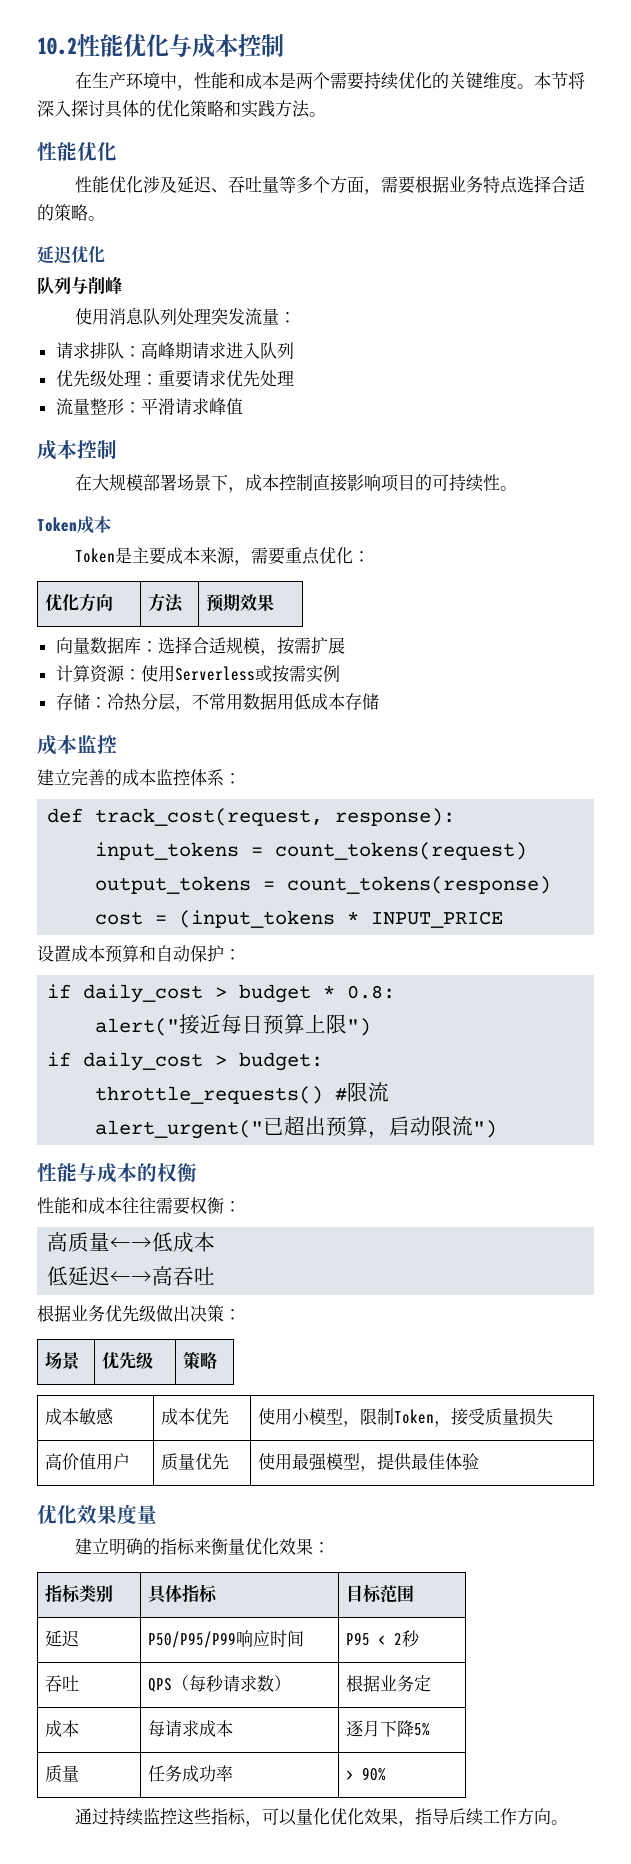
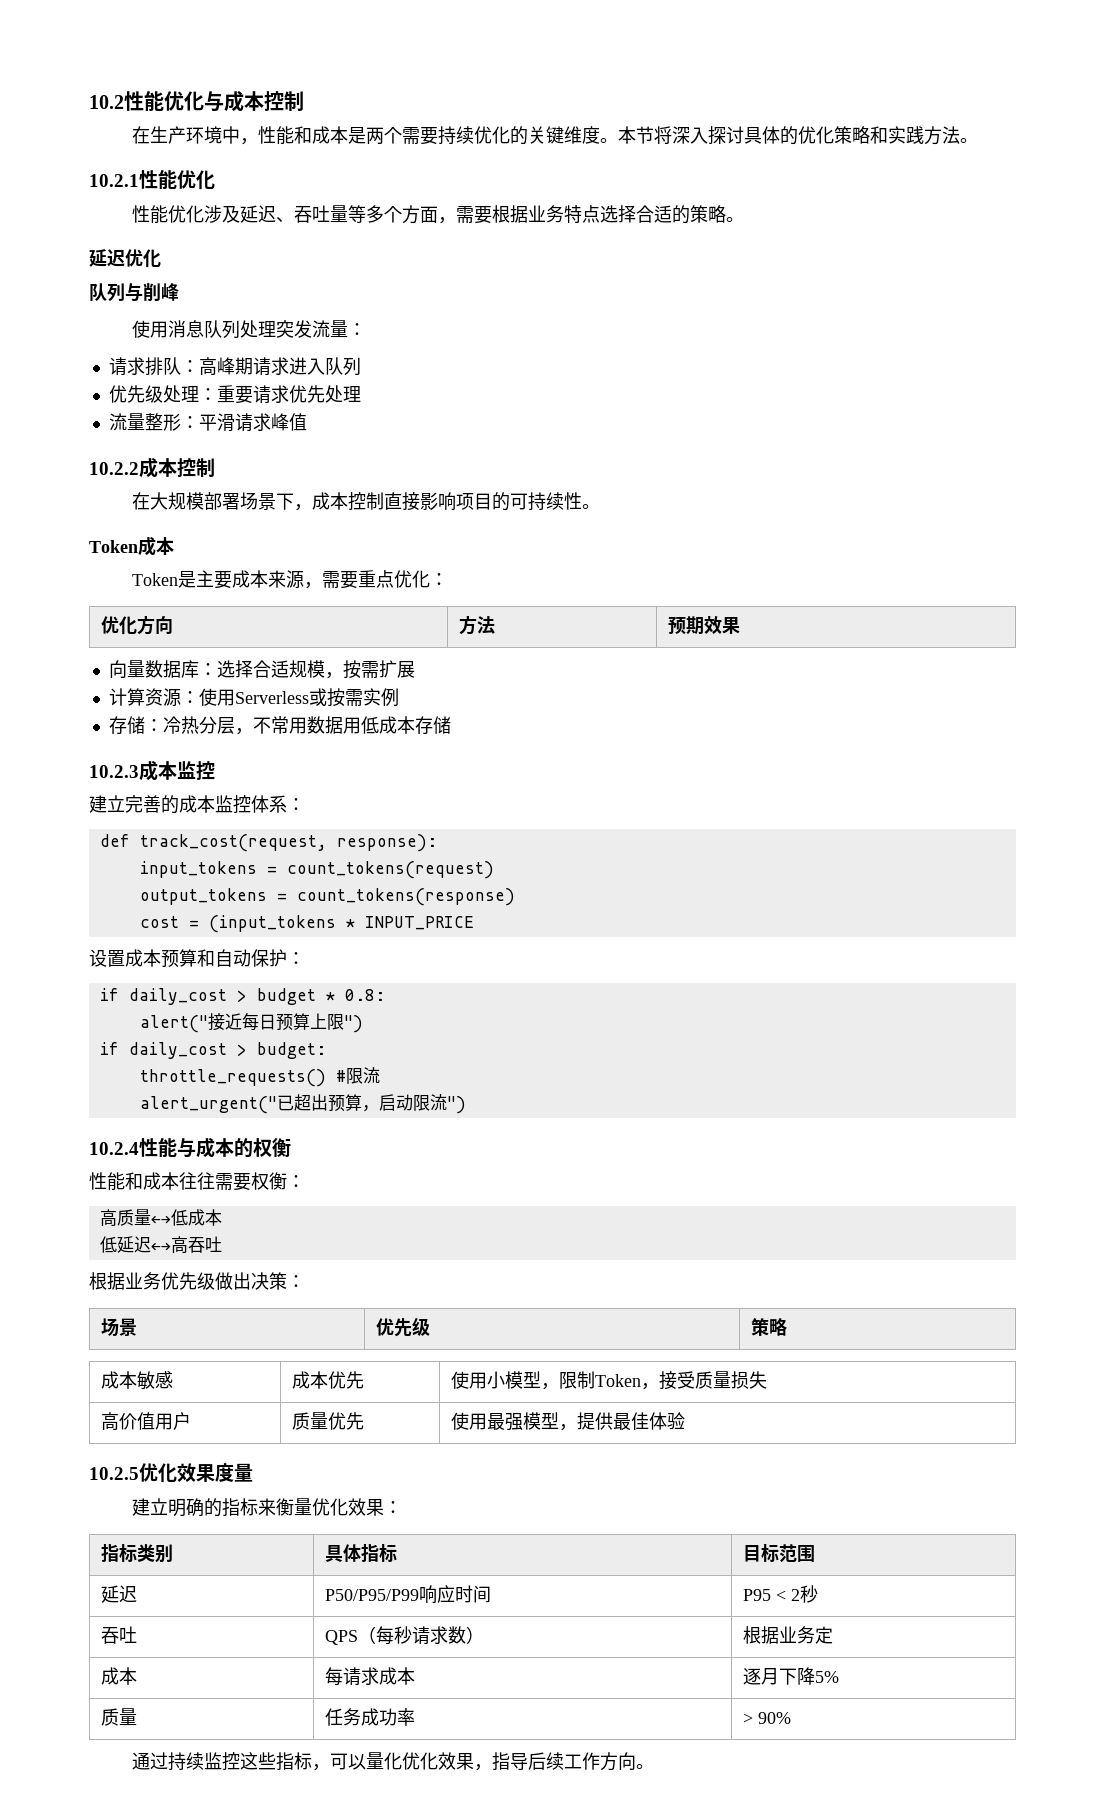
  本节将深入探讨具体的优化策略和实践方法。
- 性能优化
+ 10.2.1性能优化
  流量整形：平滑请求峰值
- 成本控制
+ 10.2.2成本控制
  存储：冷热分层，不常用数据用低成本存储
- 成本监控
+ 10.2.3成本监控
- 性能与成本的权衡
+ 10.2.4性能与成本的权衡
- 优化效果度量
+ 10.2.5优化效果度量

